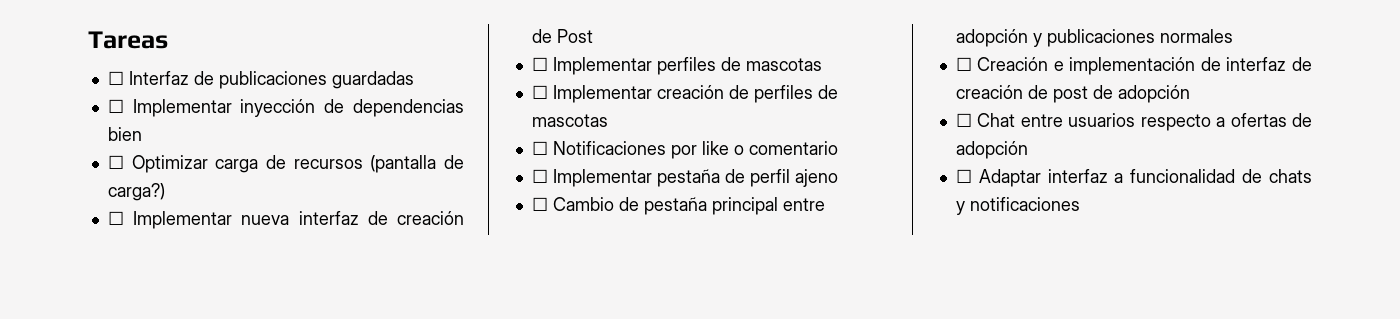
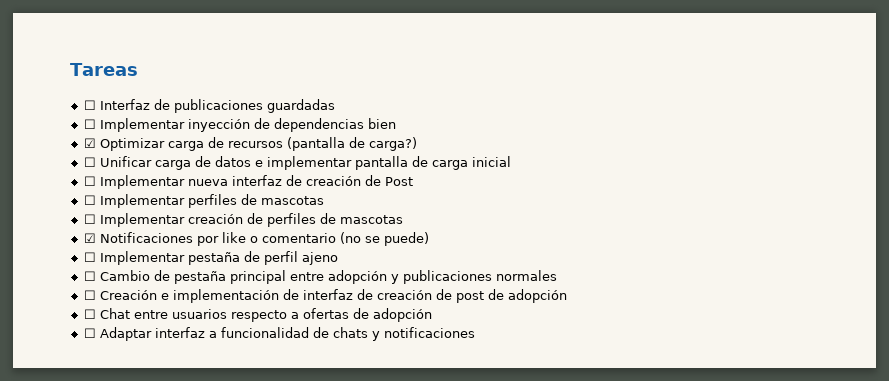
- ☐ Optimizar carga de recursos (pantalla de carga?)
+ ☑ Optimizar carga de recursos (pantalla de carga?)
+ ☐ Unificar carga de datos e implementar pantalla de carga inicial
- ☐ Notificaciones por like o comentario
+ ☑ Notificaciones por like o comentario (no se puede)

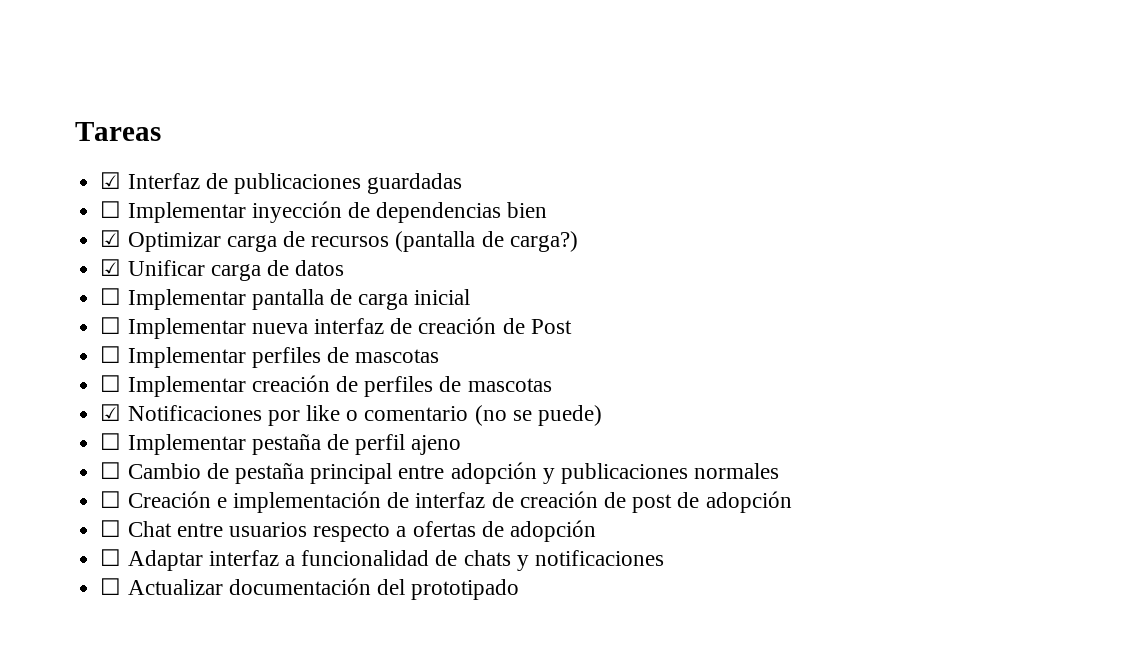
- ☐ Interfaz de publicaciones guardadas
+ ☑ Interfaz de publicaciones guardadas
- ☐ Unificar carga de datos e implementar pantalla de carga inicial
+ ☑ Unificar carga de datos
+ ☐ Implementar pantalla de carga inicial
+ ☐ Actualizar documentación del prototipado

